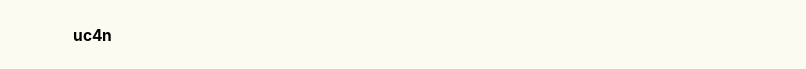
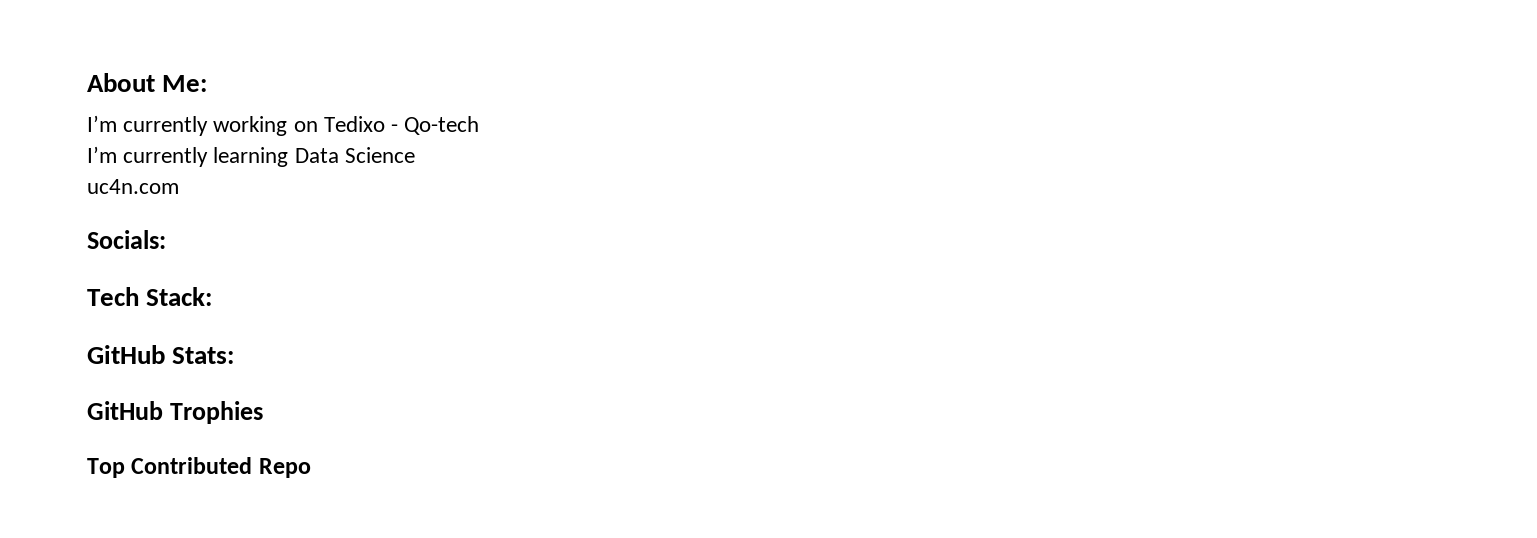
- uc4n
+ About Me:
+ I’m currently working on Tedixo - Qo-tech
+ I’m currently learning Data Science
+ uc4n.com
+ Socials:
+ Tech Stack:
+ GitHub Stats:
+ GitHub Trophies
+ Top Contributed Repo

